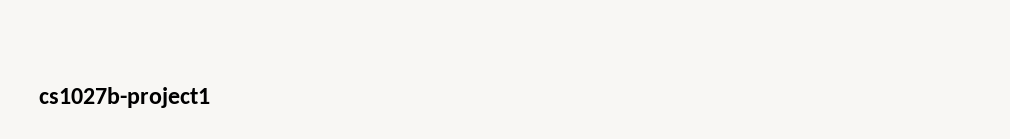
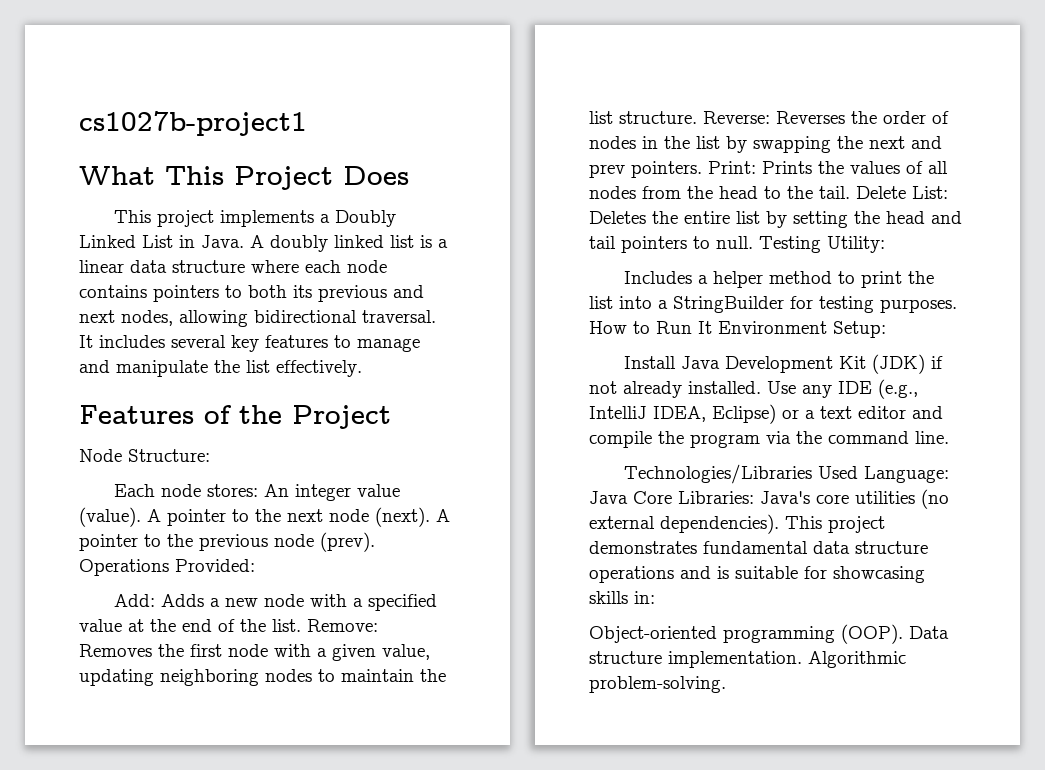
+ What This Project Does
+ This project implements a Doubly Linked List in Java. A doubly linked list is a linear data structure where each node contains pointers to both its previous and next nodes, allowing bidirectional traversal. It includes several key features to manage and manipulate the list effectively.
+ Features of the Project
+ Node Structure:
+ Each node stores: An integer value (value). A pointer to the next node (next). A pointer to the previous node (prev). Operations Provided:
+ Add: Adds a new node with a specified value at the end of the list. Remove: Removes the first node with a given value, updating neighboring nodes to maintain the list structure. Reverse: Reverses the order of nodes in the list by swapping the next and prev pointers. Print: Prints the values of all nodes from the head to the tail. Delete List: Deletes the entire list by setting the head and tail pointers to null. Testing Utility:
+ Includes a helper method to print the list into a StringBuilder for testing purposes. How to Run It Environment Setup:
+ Install Java Development Kit (JDK) if not already installed. Use any IDE (e.g., IntelliJ IDEA, Eclipse) or a text editor and compile the program via the command line.
+ Technologies/Libraries Used Language: Java Core Libraries: Java's core utilities (no external dependencies). This project demonstrates fundamental data structure operations and is suitable for showcasing skills in:
+ Object-oriented programming (OOP). Data structure implementation. Algorithmic problem-solving.

